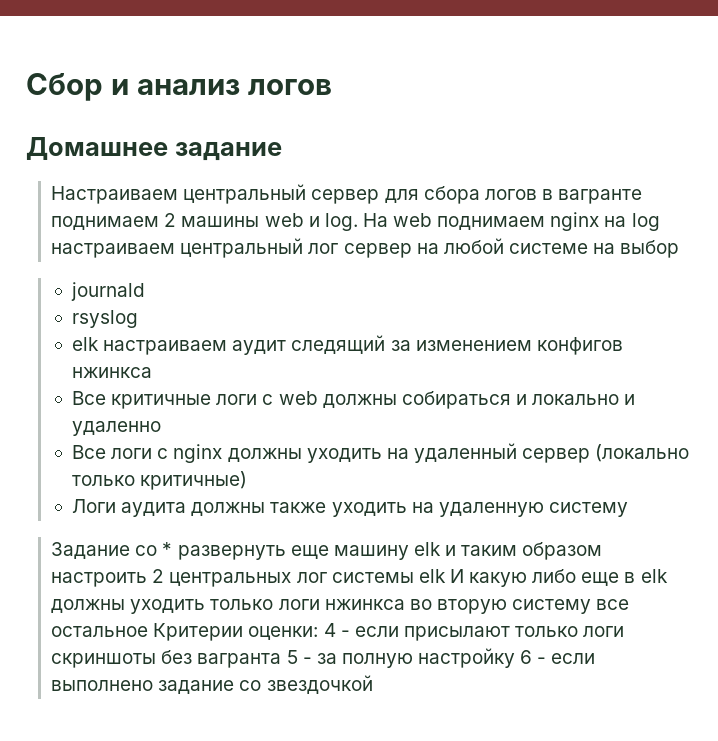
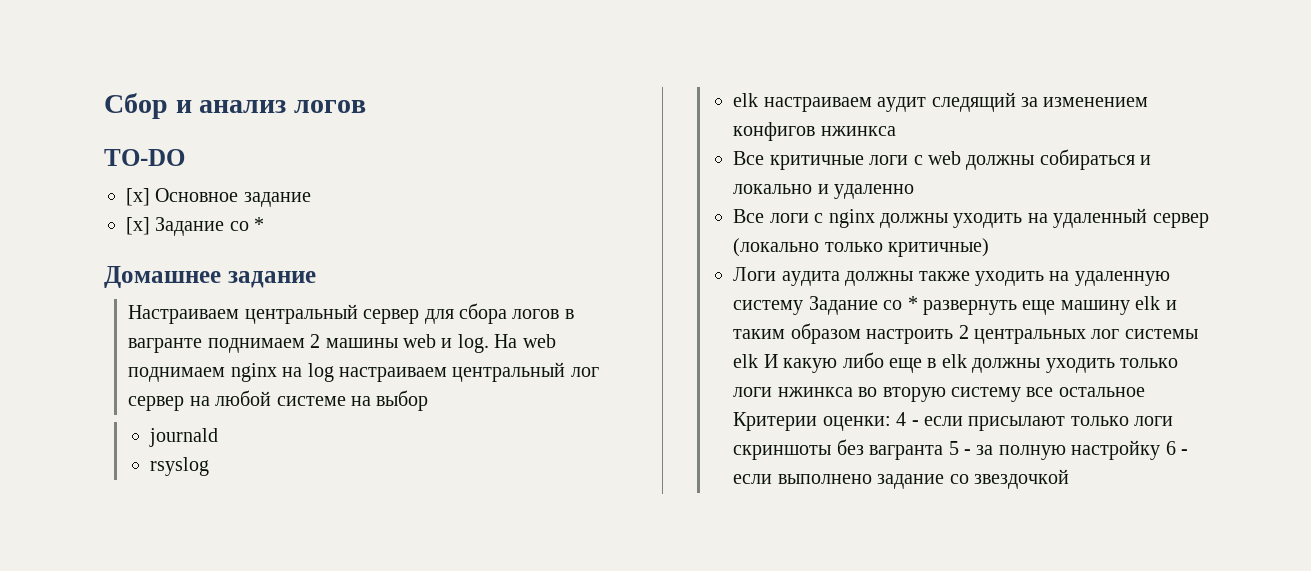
+ TO-DO
+ [х] Основное задание
+ [х] Задание со *
- Логи аудита должны также уходить на удаленную систему
- Задание со * развернуть еще машину elk и таким образом настроить 2 центральных лог системы elk И какую либо еще в elk должны уходить только логи нжинкса во вторую систему все остальное Критерии оценки:
+ Логи аудита должны также уходить на удаленную систему Задание со * развернуть еще машину elk и таким образом настроить 2 центральных лог системы elk И какую либо еще в elk должны уходить только логи нжинкса во вторую систему все остальное Критерии оценки:

